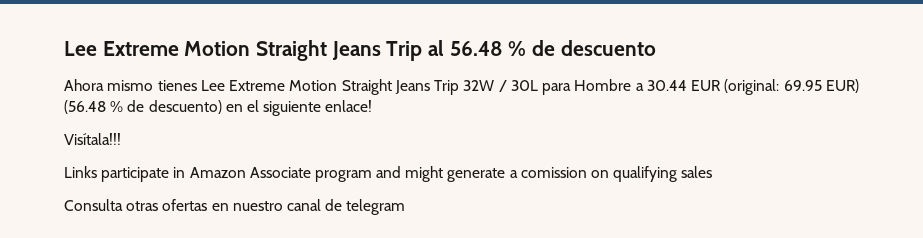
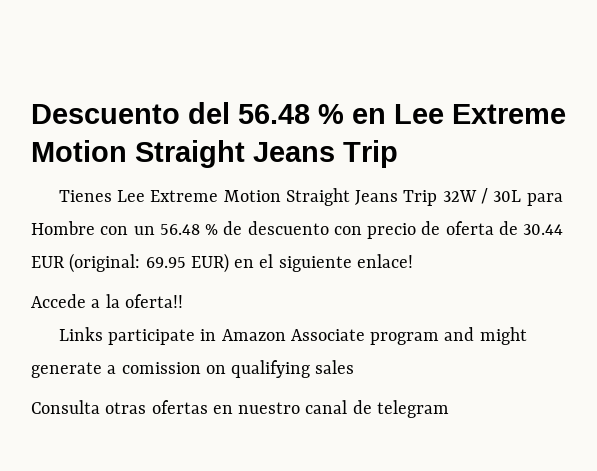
- Lee Extreme Motion Straight Jeans Trip al 56.48 % de descuento
- Ahora mismo tienes Lee Extreme Motion Straight Jeans Trip 32W / 30L para Hombre a 30.44 EUR (original: 69.95 EUR) (56.48 % de descuento) en el siguiente enlace!
+ Descuento del 56.48 % en Lee Extreme Motion Straight Jeans Trip
+ Tienes Lee Extreme Motion Straight Jeans Trip 32W / 30L para Hombre con un 56.48 % de descuento con precio de oferta de 30.44 EUR (original: 69.95 EUR) en el siguiente enlace!
- Visítala!!!
+ Accede a la oferta!!

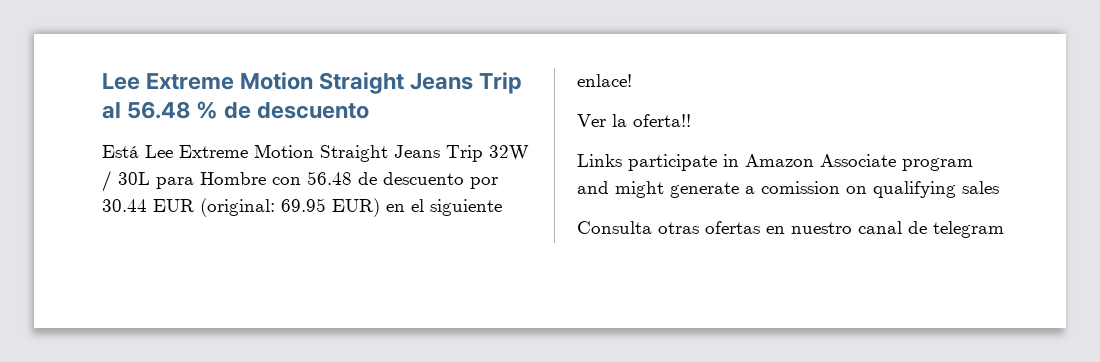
- Descuento del 56.48 % en Lee Extreme Motion Straight Jeans Trip
- Tienes Lee Extreme Motion Straight Jeans Trip 32W / 30L para Hombre con un 56.48 % de descuento con precio de oferta de 30.44 EUR (original: 69.95 EUR) en el siguiente enlace!
+ Lee Extreme Motion Straight Jeans Trip al 56.48 % de descuento
+ Está Lee Extreme Motion Straight Jeans Trip 32W / 30L para Hombre con 56.48 de descuento por 30.44 EUR (original: 69.95 EUR) en el siguiente enlace!
- Accede a la oferta!!
+ Ver la oferta!!

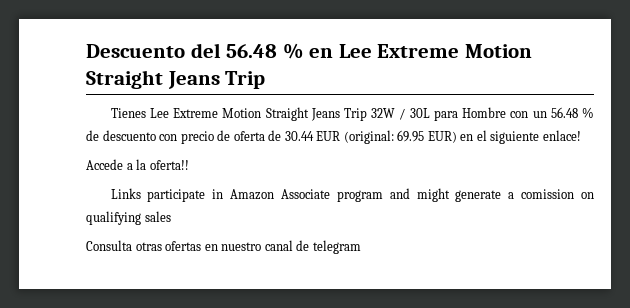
- Lee Extreme Motion Straight Jeans Trip al 56.48 % de descuento
- Está Lee Extreme Motion Straight Jeans Trip 32W / 30L para Hombre con 56.48 de descuento por 30.44 EUR (original: 69.95 EUR) en el siguiente enlace!
+ Descuento del 56.48 % en Lee Extreme Motion Straight Jeans Trip
+ Tienes Lee Extreme Motion Straight Jeans Trip 32W / 30L para Hombre con un 56.48 % de descuento con precio de oferta de 30.44 EUR (original: 69.95 EUR) en el siguiente enlace!
- Ver la oferta!!
+ Accede a la oferta!!

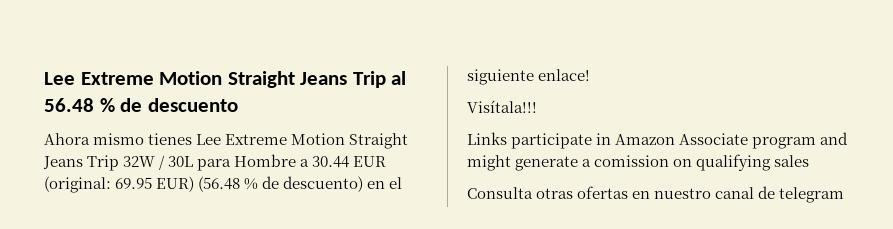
- Descuento del 56.48 % en Lee Extreme Motion Straight Jeans Trip
- Tienes Lee Extreme Motion Straight Jeans Trip 32W / 30L para Hombre con un 56.48 % de descuento con precio de oferta de 30.44 EUR (original: 69.95 EUR) en el siguiente enlace!
+ Lee Extreme Motion Straight Jeans Trip al 56.48 % de descuento
+ Ahora mismo tienes Lee Extreme Motion Straight Jeans Trip 32W / 30L para Hombre a 30.44 EUR (original: 69.95 EUR) (56.48 % de descuento) en el siguiente enlace!
- Accede a la oferta!!
+ Visítala!!!

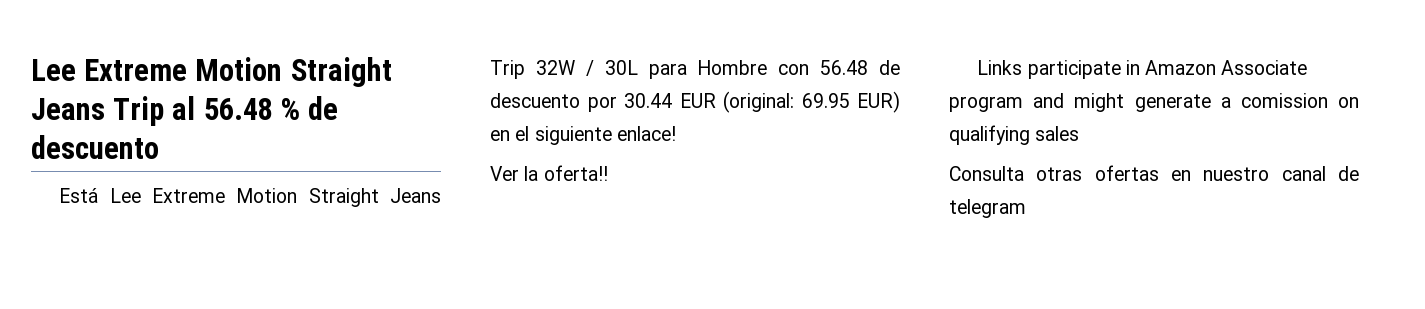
- Ahora mismo tienes Lee Extreme Motion Straight Jeans Trip 32W / 30L para Hombre a 30.44 EUR (original: 69.95 EUR) (56.48 % de descuento) en el siguiente enlace!
+ Está Lee Extreme Motion Straight Jeans Trip 32W / 30L para Hombre con 56.48 de descuento por 30.44 EUR (original: 69.95 EUR) en el siguiente enlace!
- Visítala!!!
+ Ver la oferta!!

